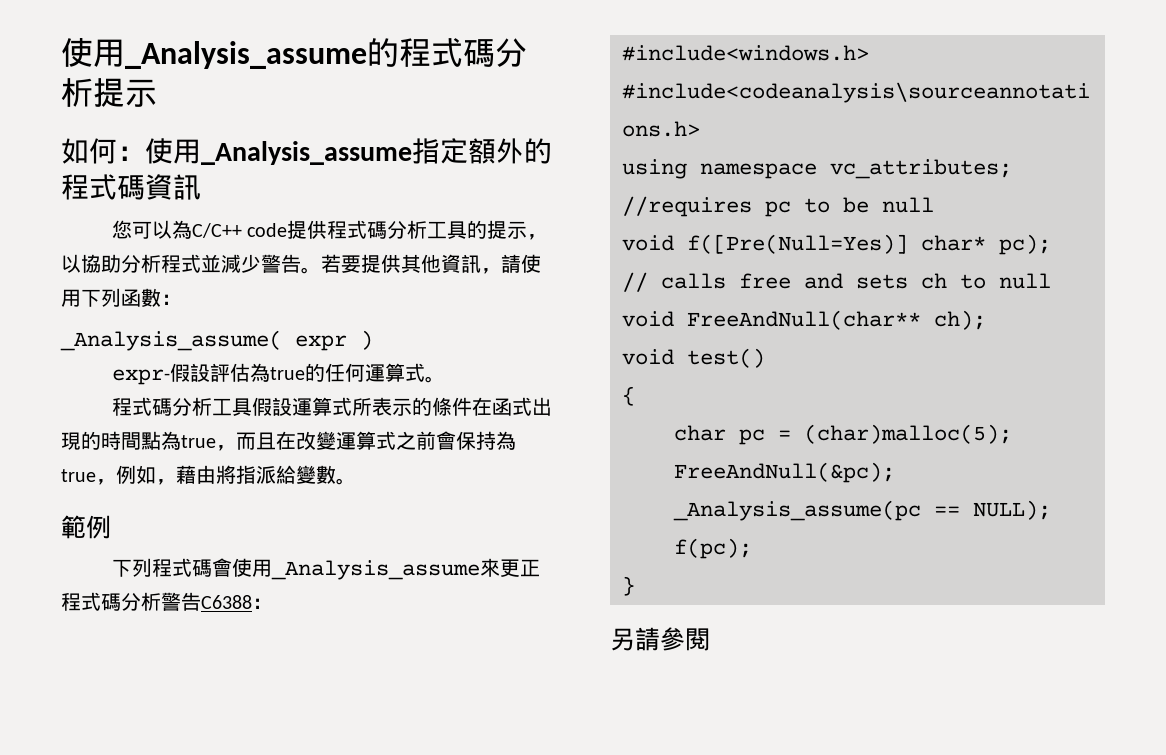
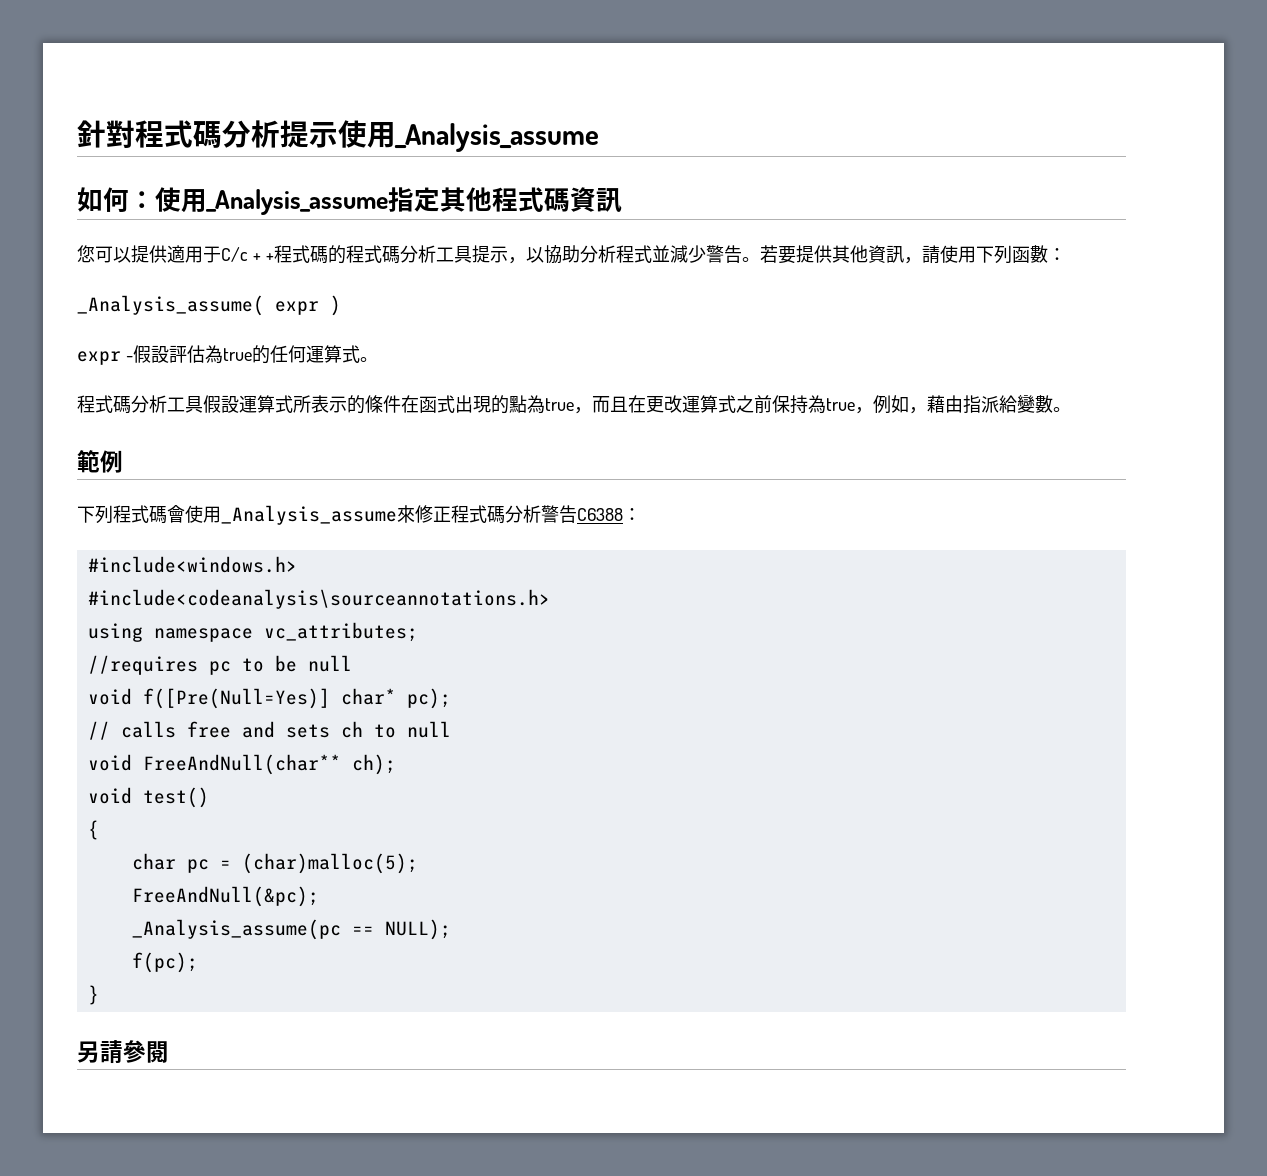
- 使用_Analysis_assume的程式碼分析提示
+ 針對程式碼分析提示使用_Analysis_assume
- 如何：使用_Analysis_assume指定額外的程式碼資訊
+ 如何：使用_Analysis_assume指定其他程式碼資訊
- 您可以為C/C++ code提供程式碼分析工具的提示，以協助分析程式並減少警告。
+ 您可以提供適用于C/c + +程式碼的程式碼分析工具提示，以協助分析程式並減少警告。
- expr-假設評估為true的任何運算式。
+ expr -假設評估為true的任何運算式。
- 程式碼分析工具假設運算式所表示的條件在函式出現的時間點為true，而且在改變運算式之前會保持為true，例如，藉由將指派給變數。
+ 程式碼分析工具假設運算式所表示的條件在函式出現的點為true，而且在更改運算式之前保持為true，例如，藉由指派給變數。
- 下列程式碼會使用_Analysis_assume來更正程式碼分析警告C6388：
+ 下列程式碼會使用_Analysis_assume來修正程式碼分析警告C6388：

